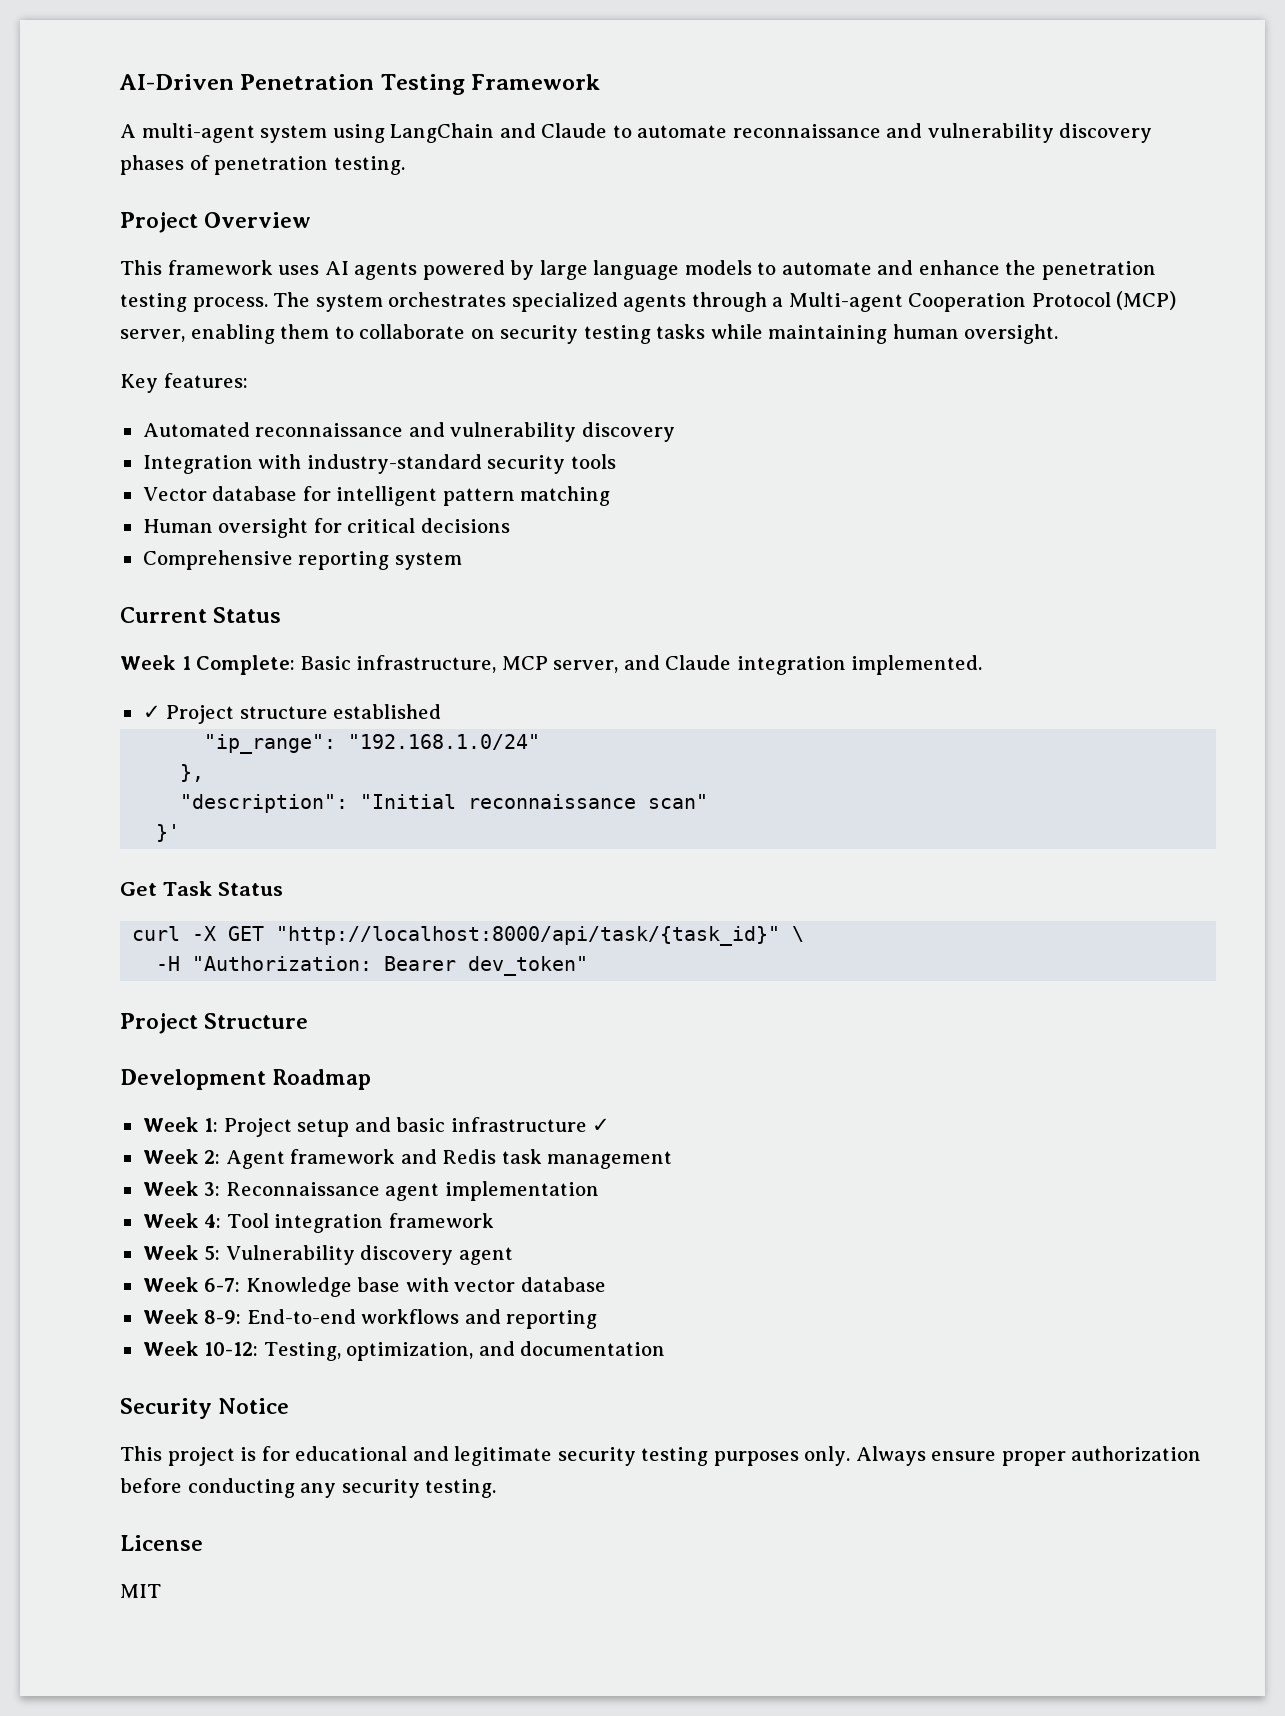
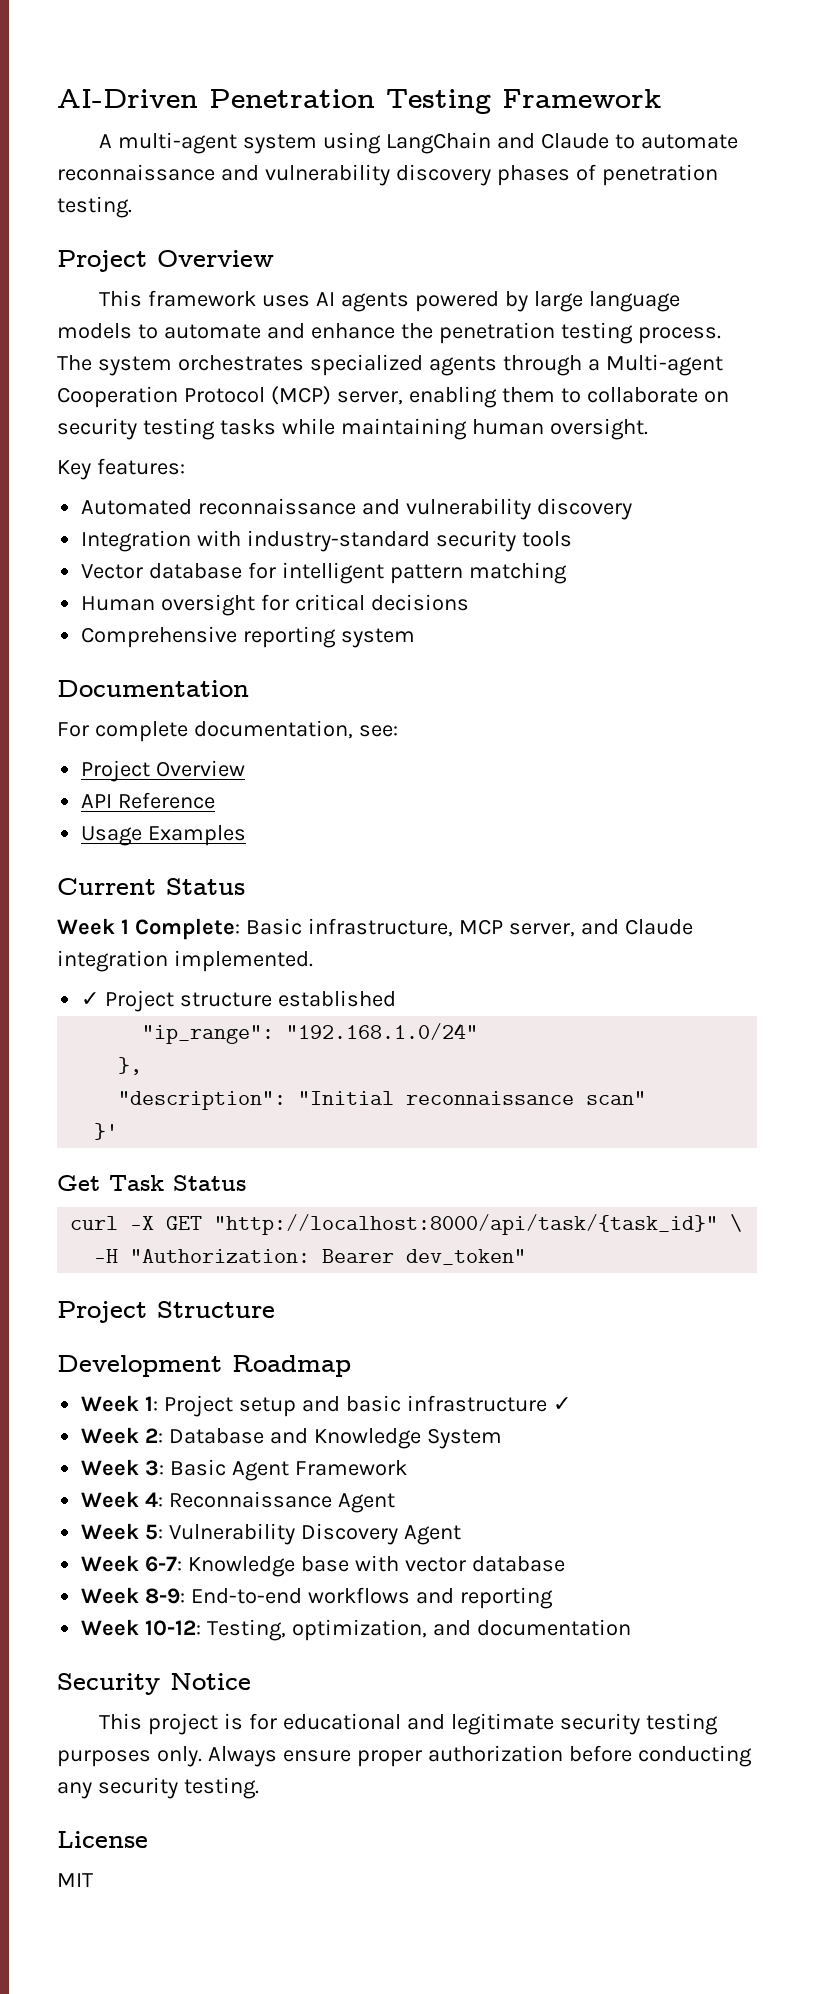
+ Documentation
+ For complete documentation, see:
+ Project Overview
+ API Reference
+ Usage Examples
- Week 2: Agent framework and Redis task management
+ Week 2: Database and Knowledge System
- Week 3: Reconnaissance agent implementation
+ Week 3: Basic Agent Framework
- Week 4: Tool integration framework
+ Week 4: Reconnaissance Agent
- Week 5: Vulnerability discovery agent
+ Week 5: Vulnerability Discovery Agent

